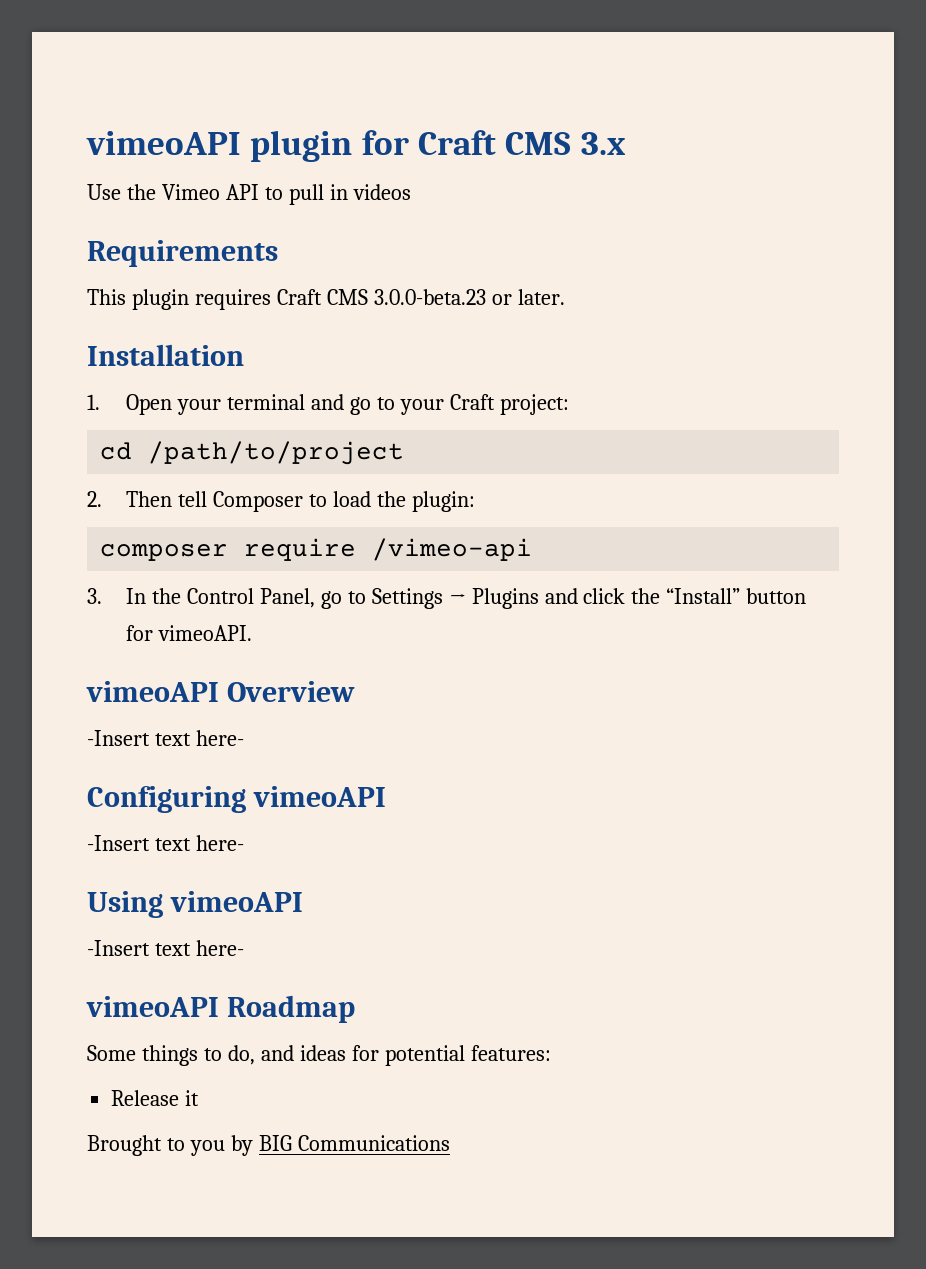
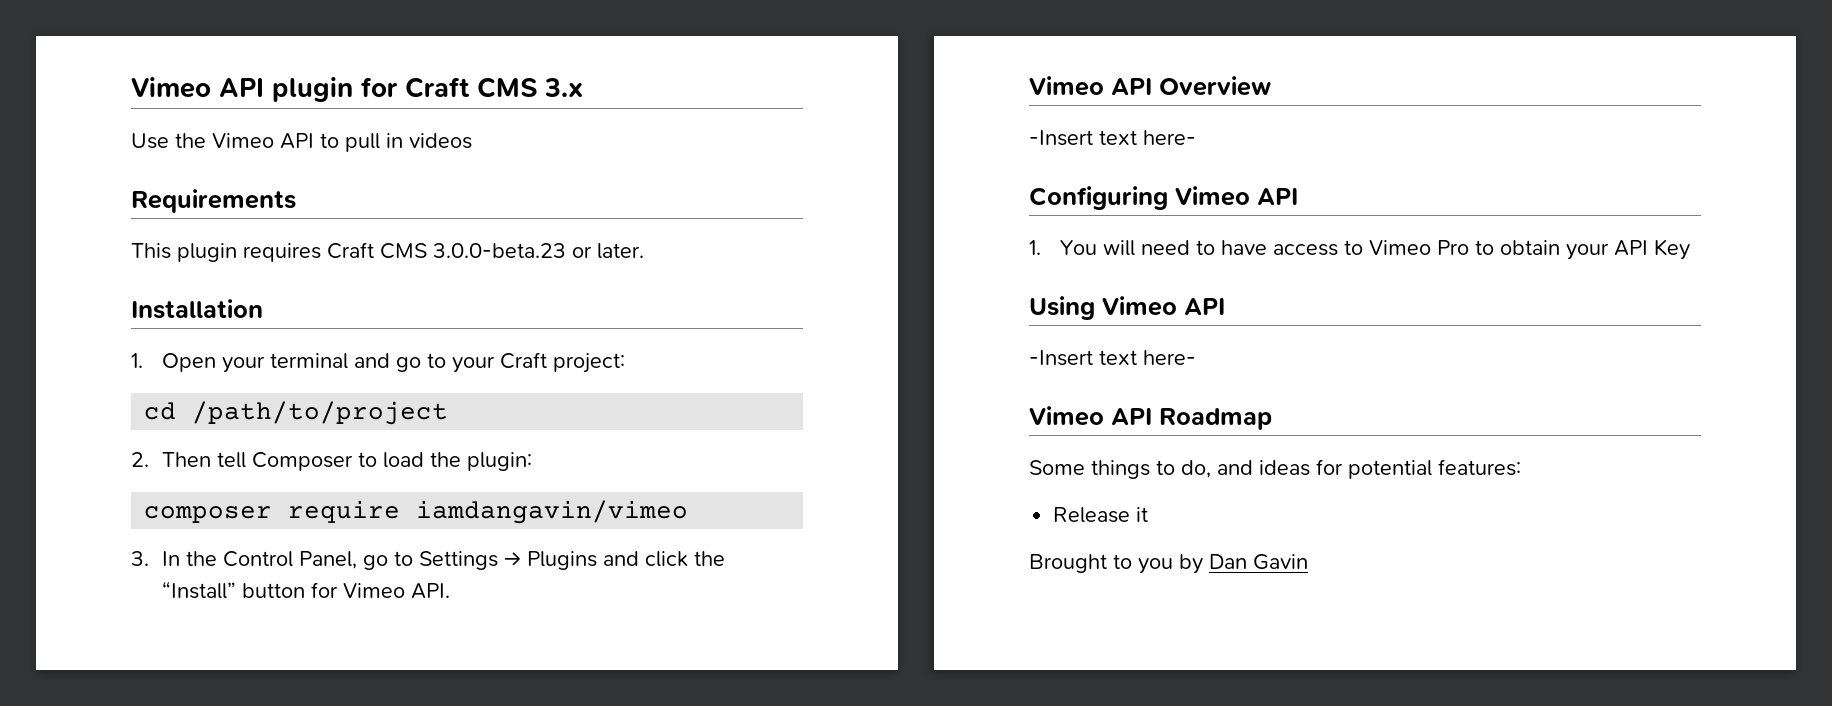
- vimeoAPI plugin for Craft CMS 3.x
+ Vimeo API plugin for Craft CMS 3.x
- composer require /vimeo-api
+ composer require iamdangavin/vimeo
- 3. In the Control Panel, go to Settings → Plugins and click the “Install” button for vimeoAPI.
- vimeoAPI Overview
+ 3. In the Control Panel, go to Settings → Plugins and click the “Install” button for Vimeo API.
+ Vimeo API Overview
- Configuring vimeoAPI
+ Configuring Vimeo API
+ 1. You will need to have access to Vimeo Pro to obtain your API Key
+ Using Vimeo API
  -Insert text here-
- Using vimeoAPI
- -Insert text here-
- vimeoAPI Roadmap
+ Vimeo API Roadmap
- Brought to you by BIG Communications
+ Brought to you by Dan Gavin

